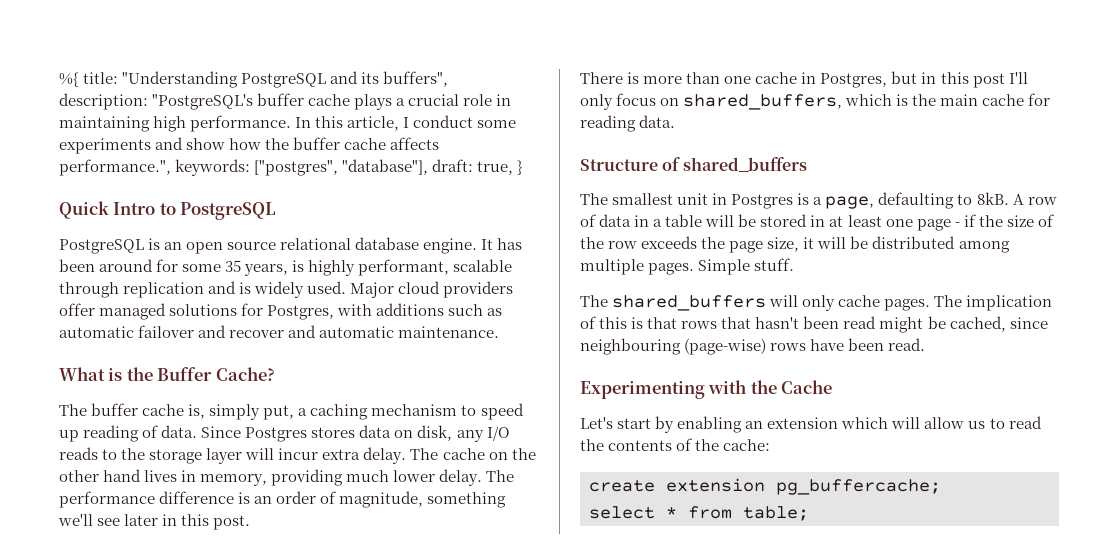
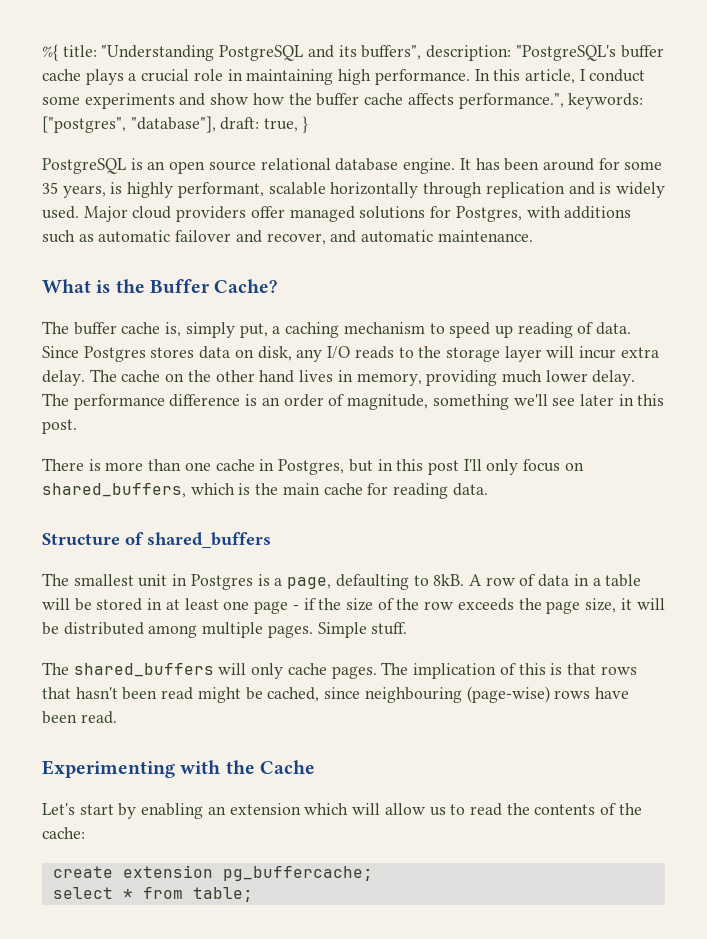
- Quick Intro to PostgreSQL
- It has been around for some 35 years, is highly performant, scalable through replication and is widely used.
+ It has been around for some 35 years, is highly performant, scalable horizontally through replication and is widely used.
- Major cloud providers offer managed solutions for Postgres, with additions such as automatic failover and recover and automatic maintenance.
+ Major cloud providers offer managed solutions for Postgres, with additions such as automatic failover and recover, and automatic maintenance.

